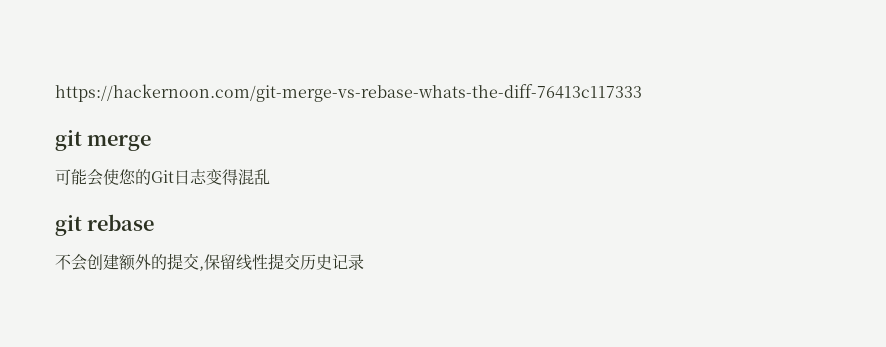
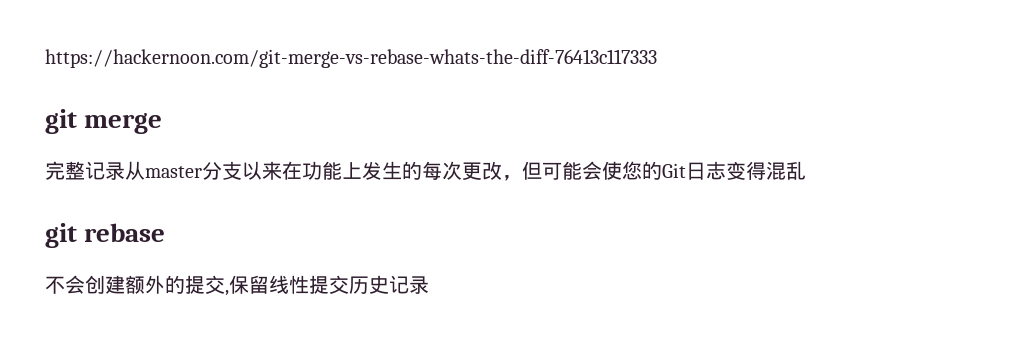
- 可能会使您的Git日志变得混乱
+ 完整记录从master分支以来在功能上发生的每次更改，但可能会使您的Git日志变得混乱

